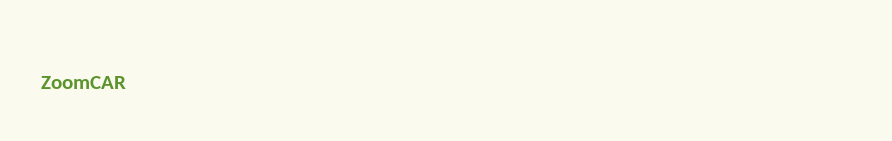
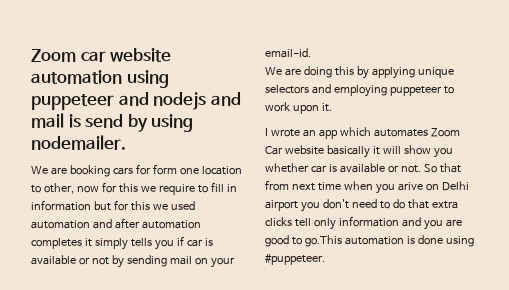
- ZoomCAR
+ Zoom car website automation using puppeteer and nodejs and mail is send by using nodemailer.
+ We are booking cars for form one location to other, now for this we require to fill in information but for this we used automation and after automation completes it simply tells you if car is available or not by sending mail on your email-id.
+ We are doing this by applying unique selectors and employing puppeteer to work upon it.
+ I wrote an app which automates Zoom Car website basically it will show you whether car is available or not. So that from next time when you arive on Delhi airport you don't need to do that extra clicks tell only information and you are good to go.This automation is done using #puppeteer.

